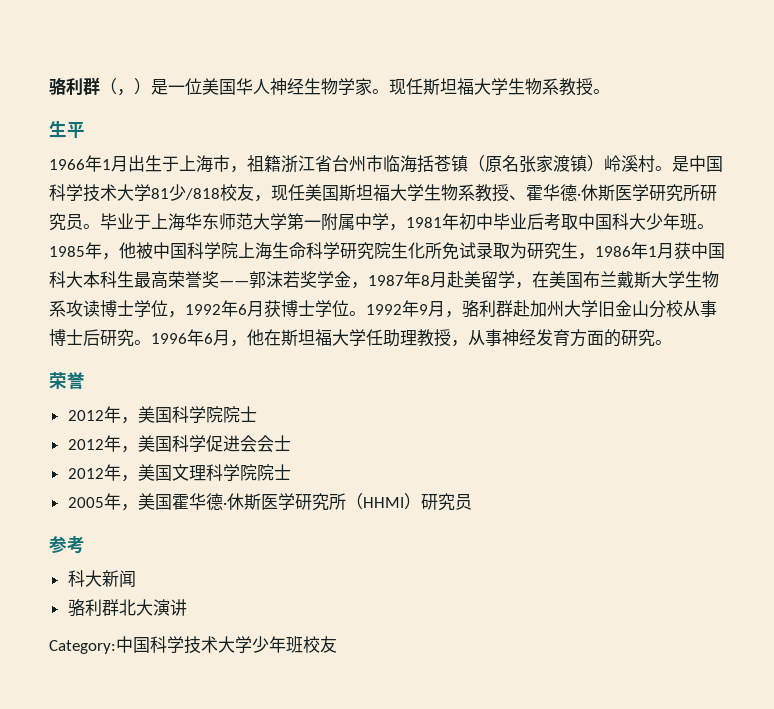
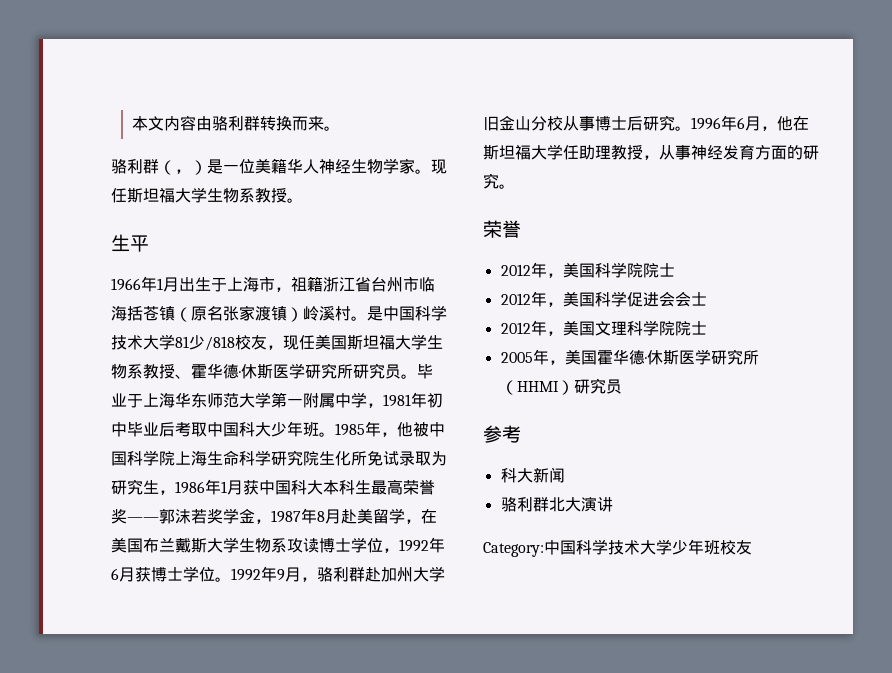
+ 本文内容由骆利群转换而来。
- 骆利群（，）是一位美国华人神经生物学家。
+ 骆利群（，）是一位美籍华人神经生物学家。

